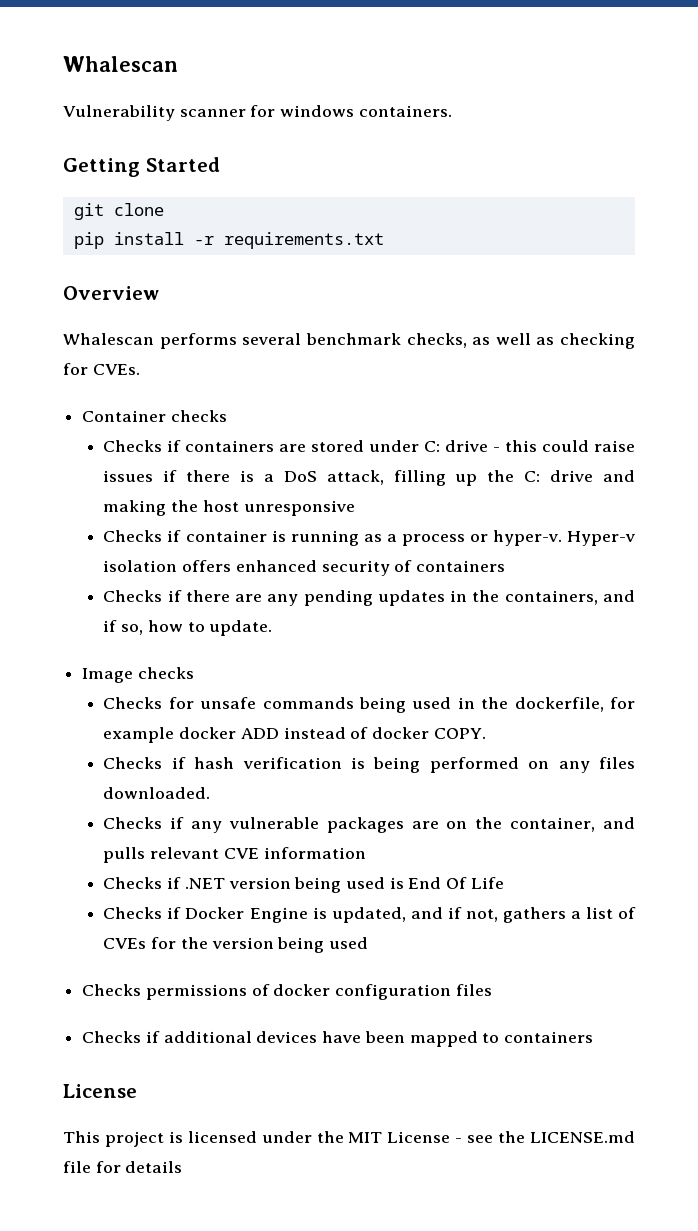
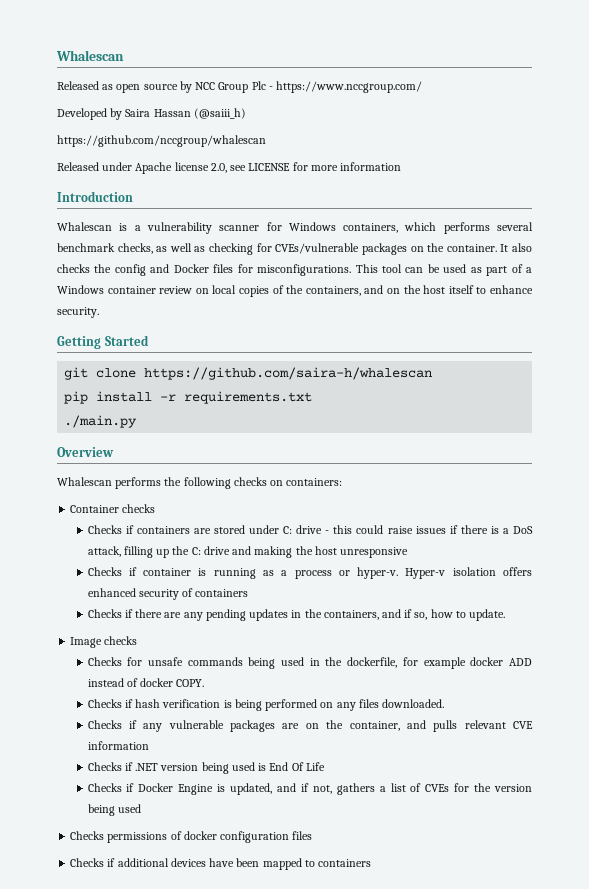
- Vulnerability scanner for windows containers.
+ Released as open source by NCC Group Plc - https://www.nccgroup.com/
+ Developed by Saira Hassan (@saiii_h)
+ https://github.com/nccgroup/whalescan
+ Released under Apache license 2.0, see LICENSE for more information
+ Introduction
+ Whalescan is a vulnerability scanner for Windows containers, which performs several benchmark checks, as well as checking for CVEs/vulnerable packages on the container. It also checks the config and Docker files for misconfigurations. This tool can be used as part of a Windows container review on local copies of the containers, and on the host itself to enhance security.
  Getting Started
- git clone
+ git clone https://github.com/saira-h/whalescan
  pip install -r requirements.txt
+ ./main.py
  Overview
- Whalescan performs several benchmark checks, as well as checking for CVEs.
+ Whalescan performs the following checks on containers:
  Checks if additional devices have been mapped to containers
- License
- This project is licensed under the MIT License - see the LICENSE.md file for details

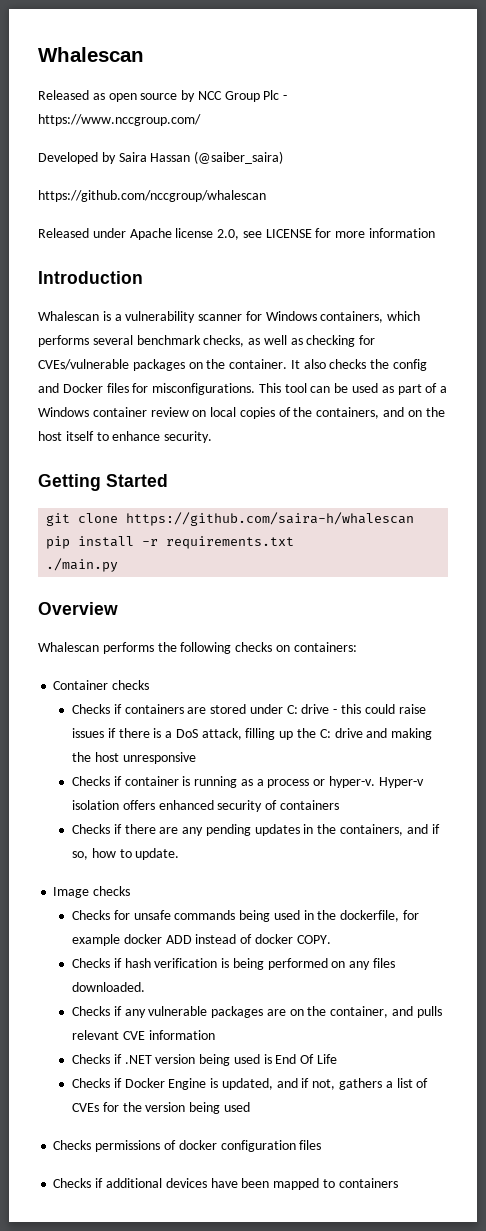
- Developed by Saira Hassan (@saiii_h)
+ Developed by Saira Hassan (@saiber_saira)

